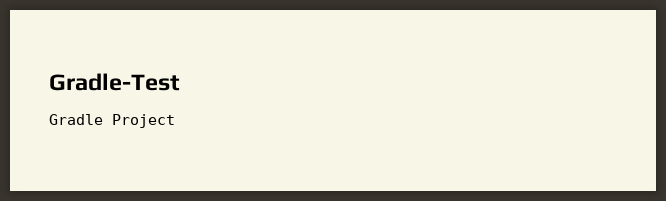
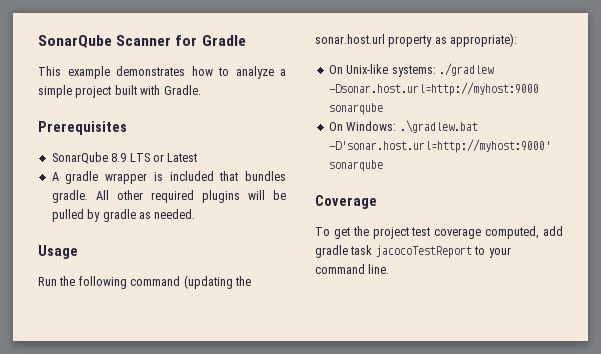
- Gradle-Test
- Gradle Project
+ SonarQube Scanner for Gradle
+ This example demonstrates how to analyze a simple project built with Gradle.
+ Prerequisites
+ SonarQube 8.9 LTS or Latest
+ A gradle wrapper is included that bundles gradle. All other required plugins will be pulled by gradle as needed.
+ Usage
+ Run the following command (updating the sonar.host.url property as appropriate):
+ On Unix-like systems: ./gradlew -Dsonar.host.url=http://myhost:9000 sonarqube
+ On Windows: .\gradlew.bat -D'sonar.host.url=http://myhost:9000' sonarqube
+ Coverage
+ To get the project test coverage computed, add gradle task jacocoTestReport to your command line.

